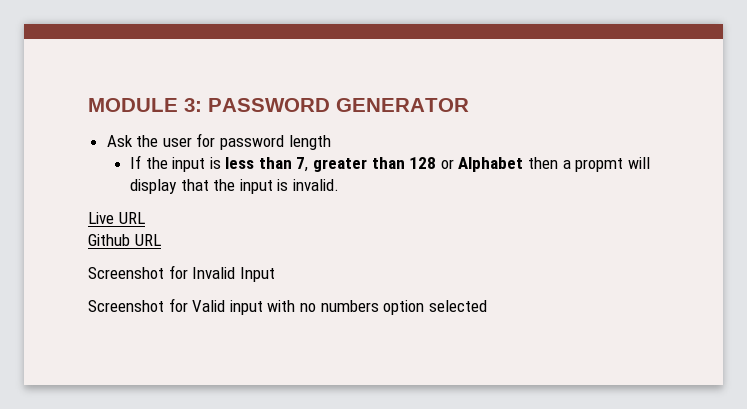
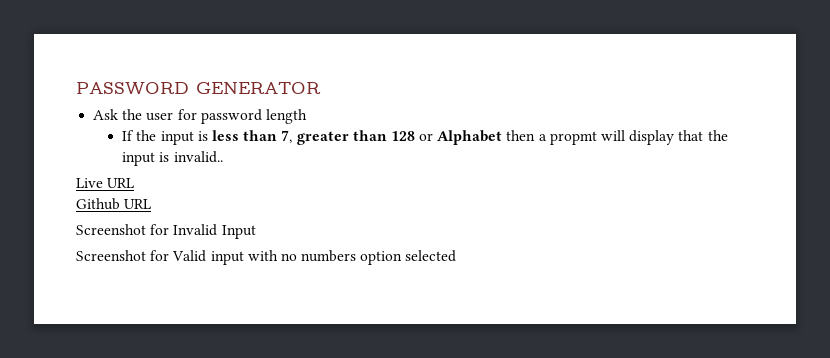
- MODULE 3: PASSWORD GENERATOR
+ PASSWORD GENERATOR
- If the input is less than 7, greater than 128 or Alphabet then a propmt will display that the input is invalid.
+ If the input is less than 7, greater than 128 or Alphabet then a propmt will display that the input is invalid..

